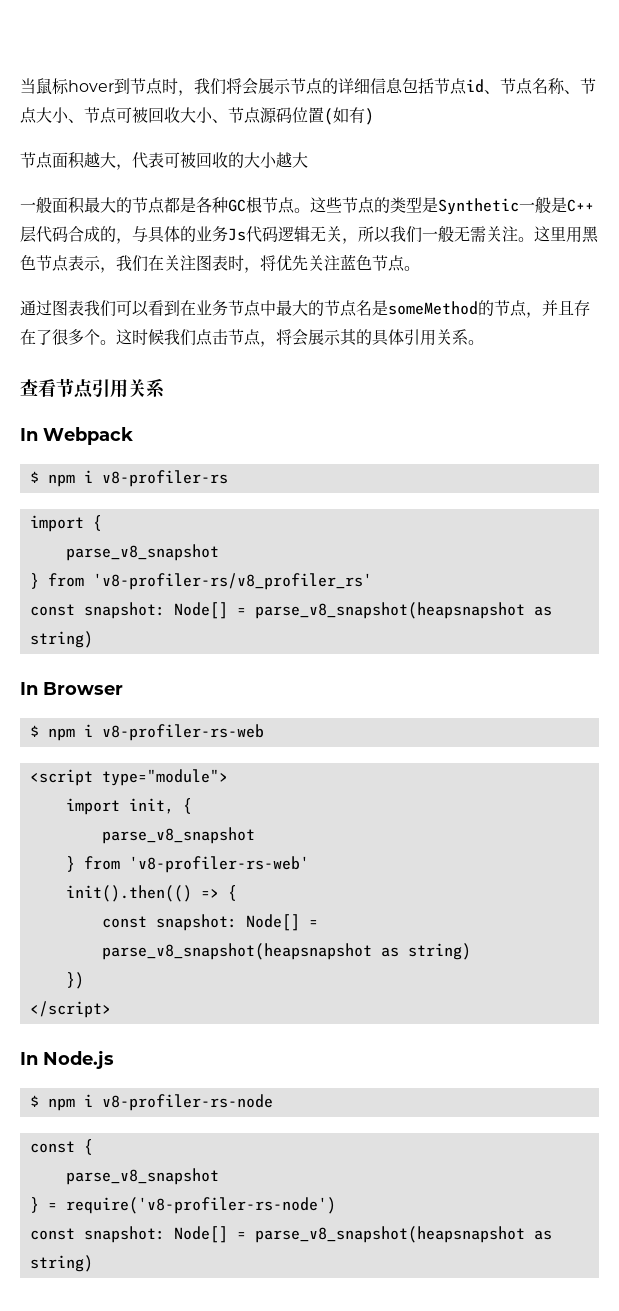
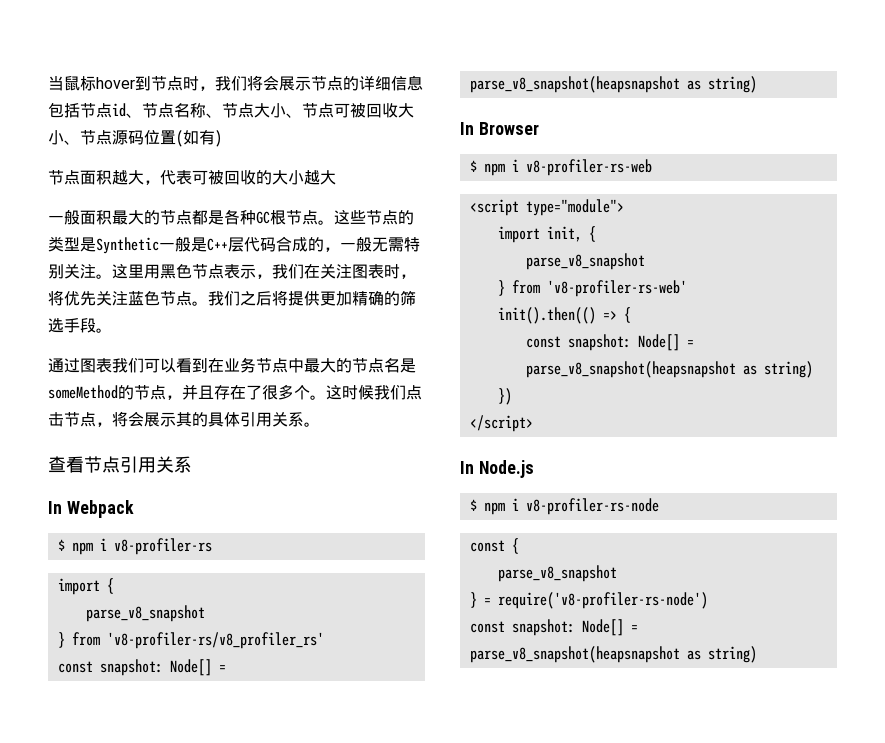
- 这些节点的类型是Synthetic一般是C++层代码合成的，与具体的业务Js代码逻辑无关，所以我们一般无需关注。
+ 这些节点的类型是Synthetic一般是C++层代码合成的，一般无需特别关注。
+ 我们之后将提供更加精确的筛选手段。

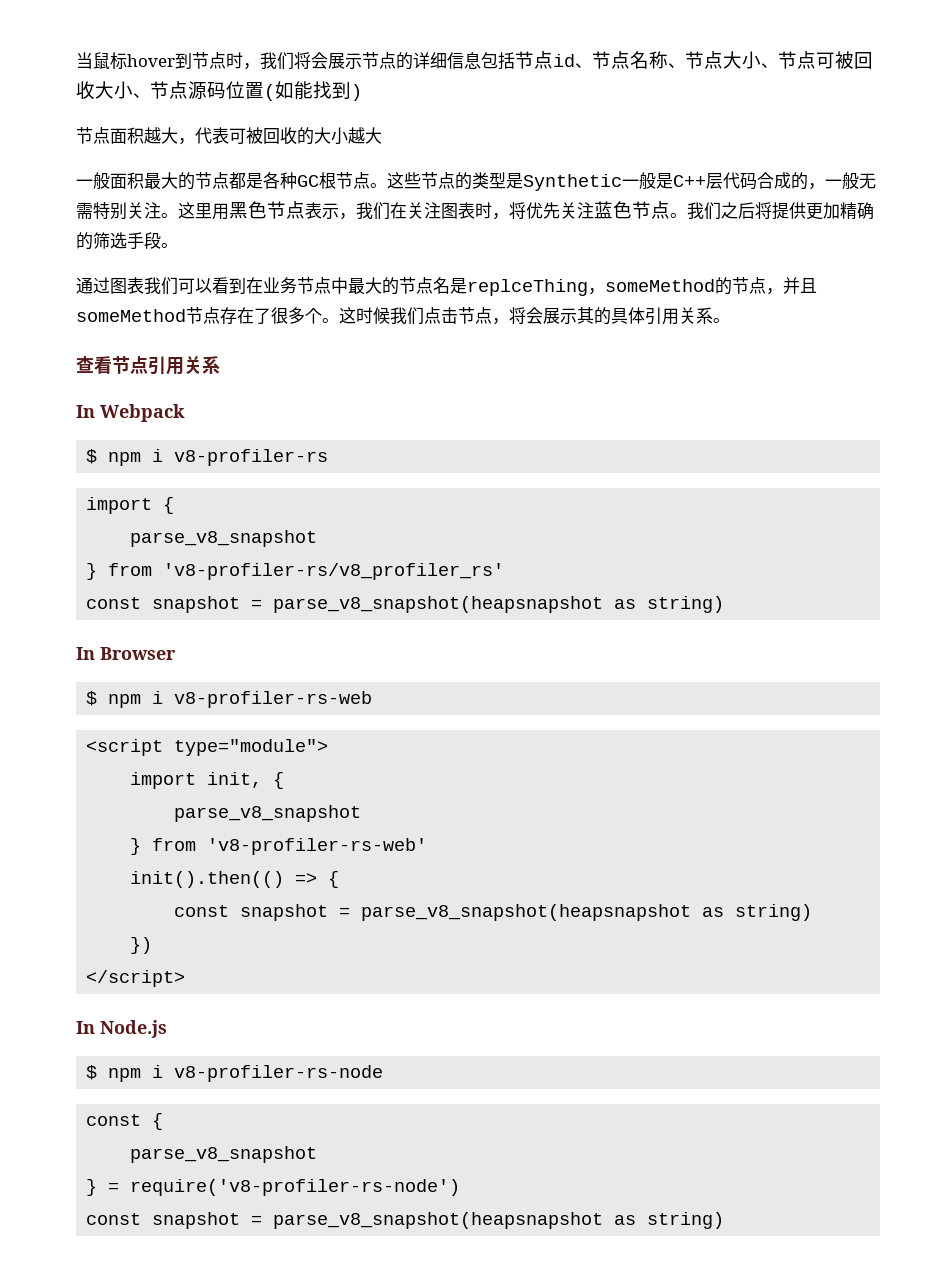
- 当鼠标hover到节点时，我们将会展示节点的详细信息包括节点id、节点名称、节点大小、节点可被回收大小、节点源码位置(如有)
+ 当鼠标hover到节点时，我们将会展示节点的详细信息包括节点id、节点名称、节点大小、节点可被回收大小、节点源码位置(如能找到)
- 通过图表我们可以看到在业务节点中最大的节点名是someMethod的节点，并且存在了很多个。
+ 通过图表我们可以看到在业务节点中最大的节点名是replceThing，someMethod的节点，并且someMethod节点存在了很多个。
  } from 'v8-profiler-rs/v8_profiler_rs'
- const snapshot: Node[] = parse_v8_snapshot(heapsnapshot as string)
+ const snapshot = parse_v8_snapshot(heapsnapshot as string)
  init().then(() => {
- const snapshot: Node[] = parse_v8_snapshot(heapsnapshot as string)
+ const snapshot = parse_v8_snapshot(heapsnapshot as string)
  } = require('v8-profiler-rs-node')
- const snapshot: Node[] = parse_v8_snapshot(heapsnapshot as string)
+ const snapshot = parse_v8_snapshot(heapsnapshot as string)

